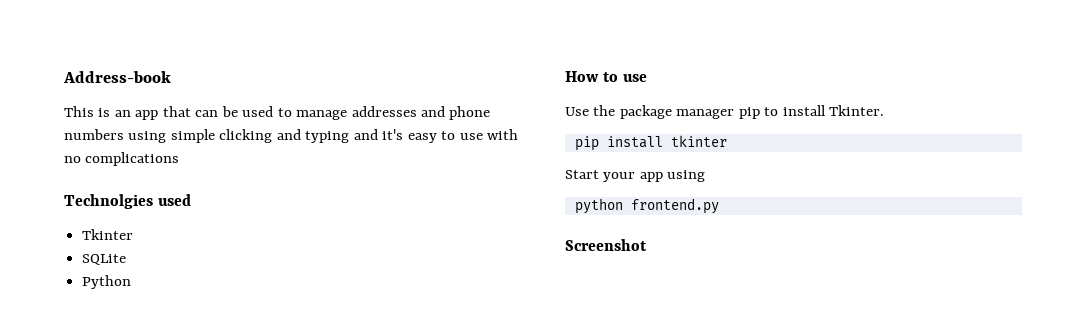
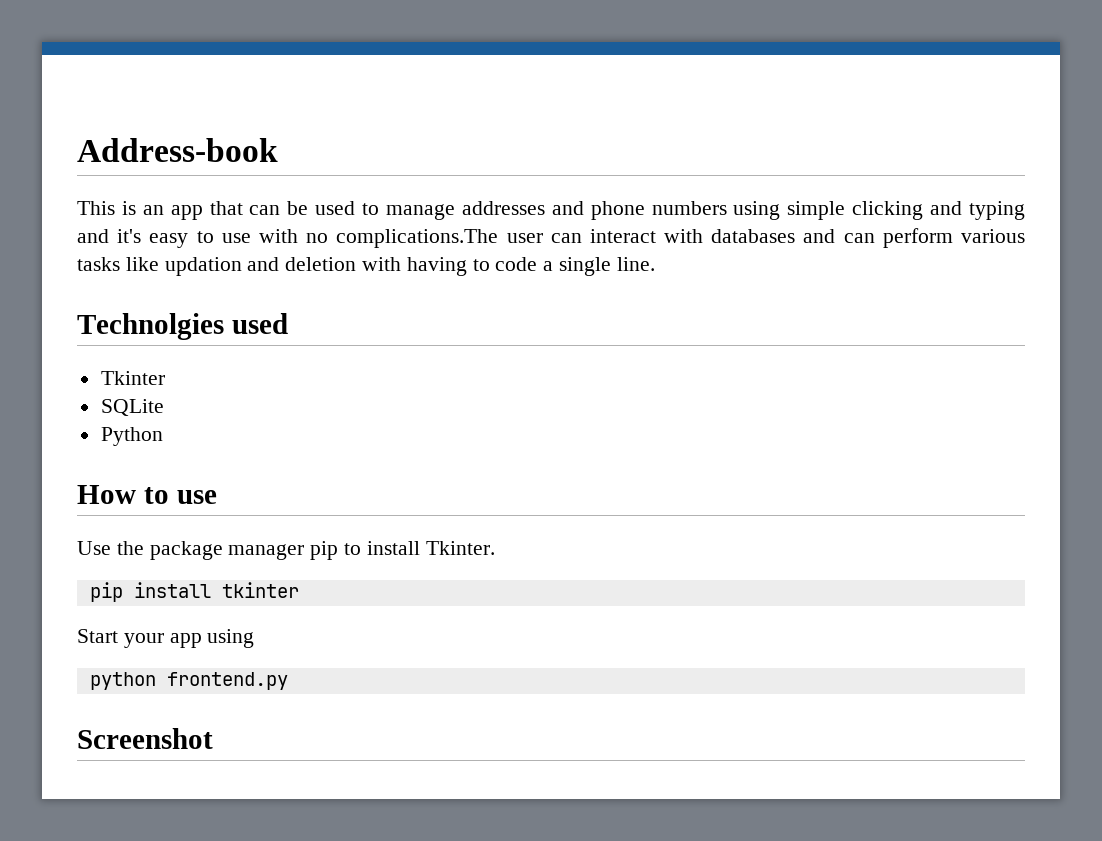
- This is an app that can be used to manage addresses and phone numbers using simple clicking and typing and it's easy to use with no complications
+ This is an app that can be used to manage addresses and phone numbers using simple clicking and typing and it's easy to use with no complications.The user can interact with databases and can perform various tasks like updation and deletion with having to code a single line.

